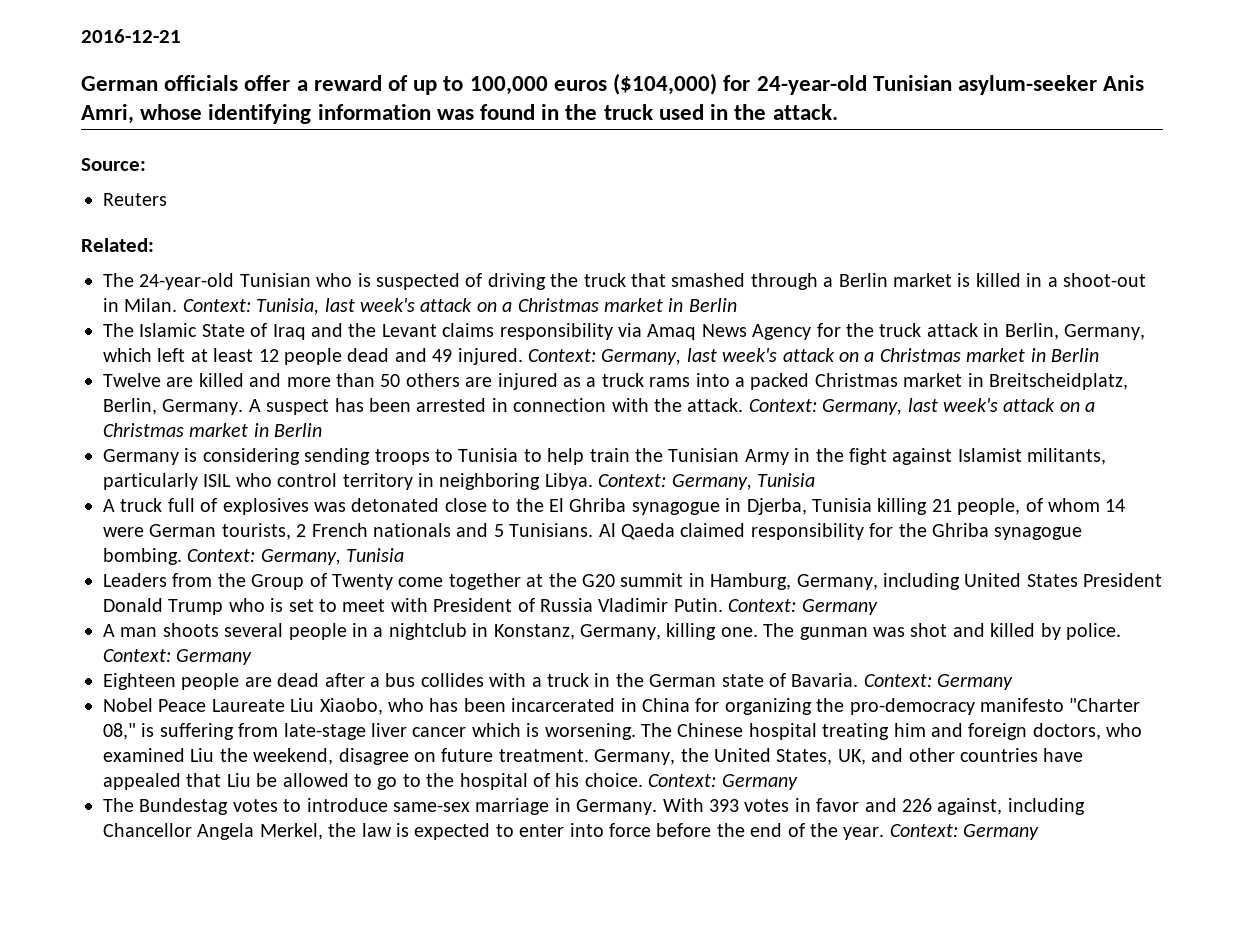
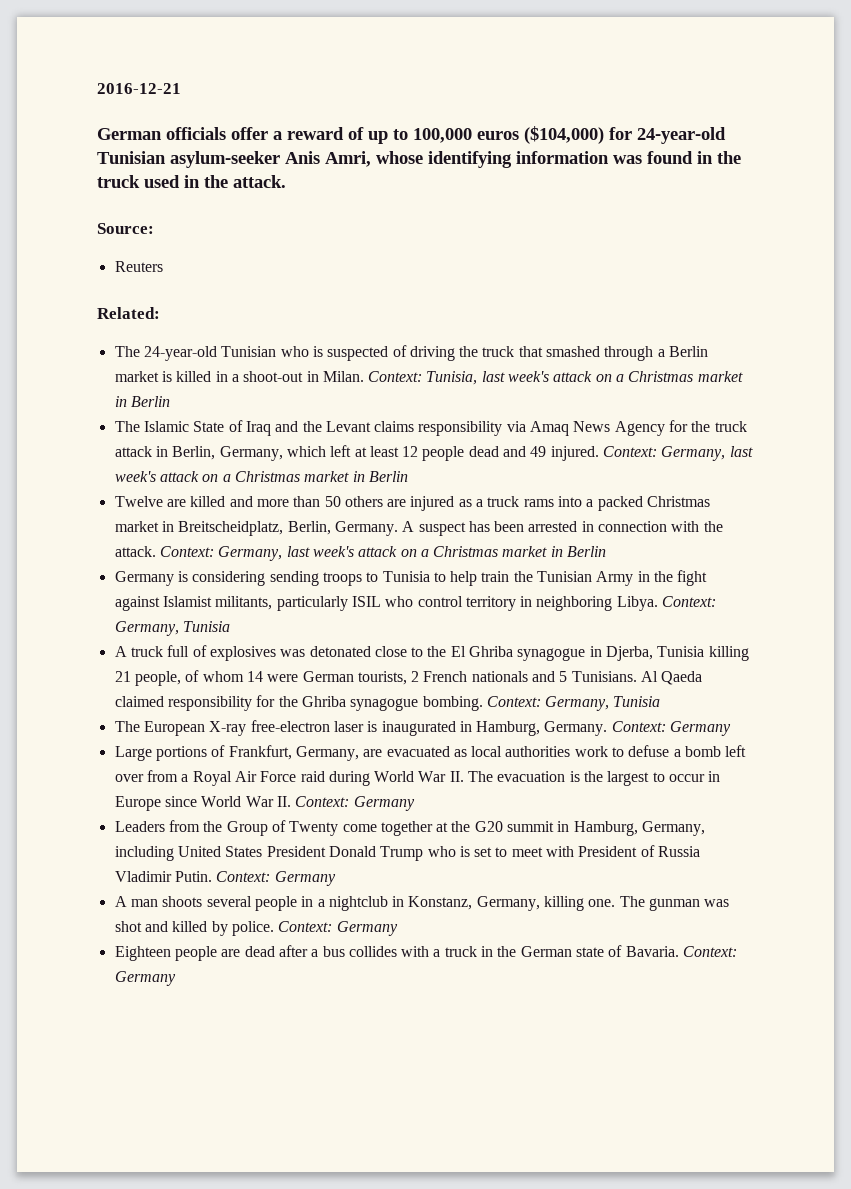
+ The European X-ray free-electron laser is inaugurated in Hamburg, Germany. Context: Germany
+ Large portions of Frankfurt, Germany, are evacuated as local authorities work to defuse a bomb left over from a Royal Air Force raid during World War II. The evacuation is the largest to occur in Europe since World War II. Context: Germany
- Nobel Peace Laureate Liu Xiaobo, who has been incarcerated in China for organizing the pro-democracy manifesto "Charter 08," is suffering from late-stage liver cancer which is worsening. The Chinese hospital treating him and foreign doctors, who examined Liu the weekend, disagree on future treatment. Germany, the United States, UK, and other countries have appealed that Liu be allowed to go to the hospital of his choice. Context: Germany
- The Bundestag votes to introduce same-sex marriage in Germany. With 393 votes in favor and 226 against, including Chancellor Angela Merkel, the law is expected to enter into force before the end of the year. Context: Germany

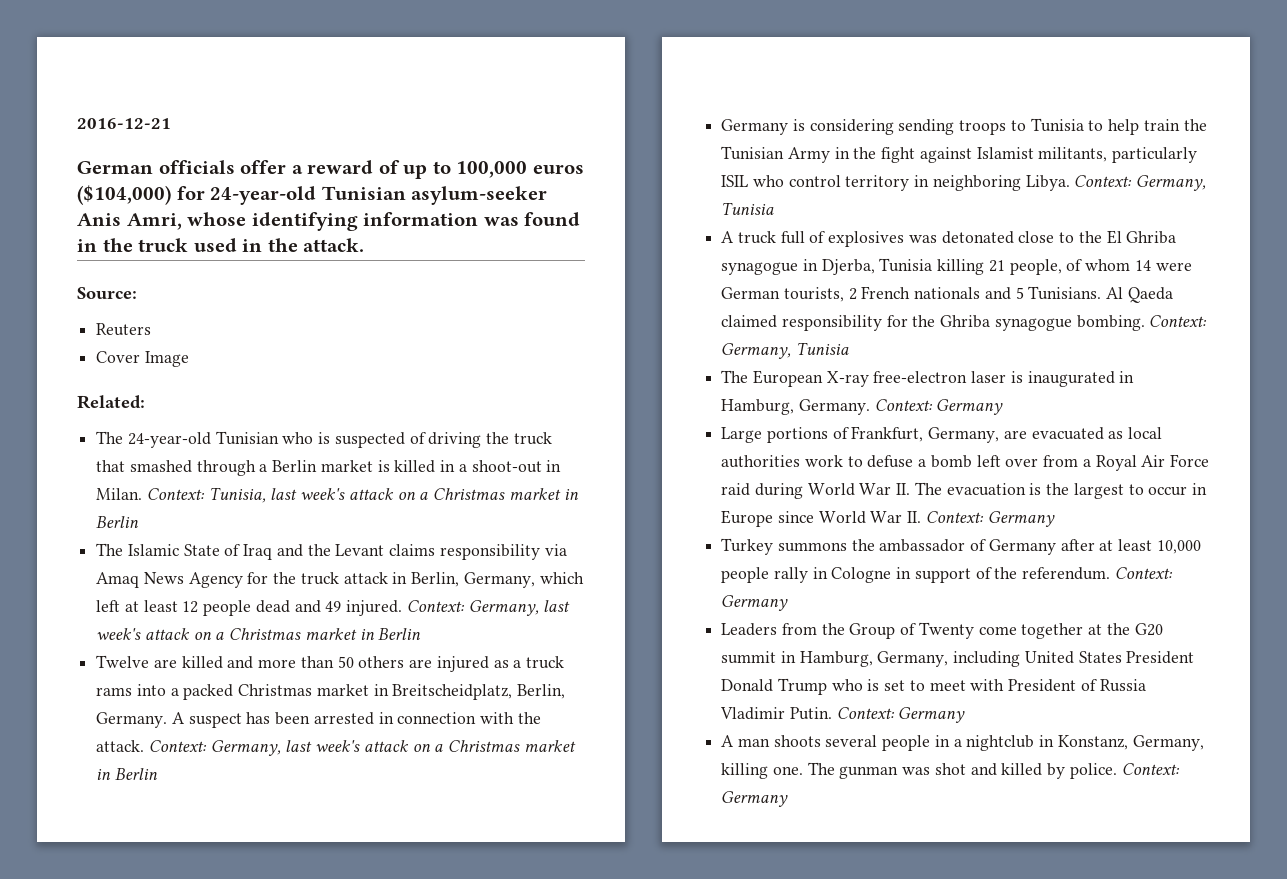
+ Cover Image
+ Turkey summons the ambassador of Germany after at least 10,000 people rally in Cologne in support of the referendum. Context: Germany
- Eighteen people are dead after a bus collides with a truck in the German state of Bavaria. Context: Germany

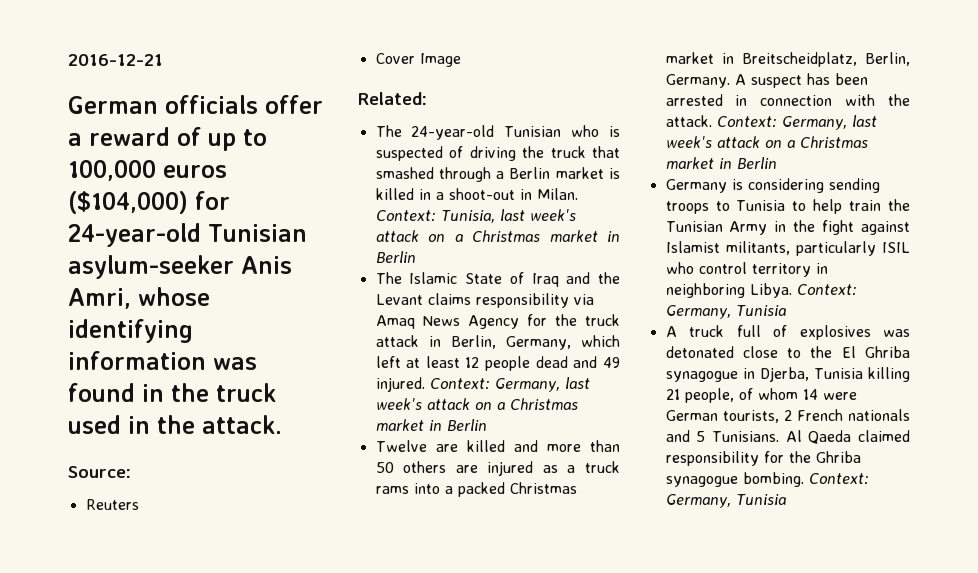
- The European X-ray free-electron laser is inaugurated in Hamburg, Germany. Context: Germany
- Large portions of Frankfurt, Germany, are evacuated as local authorities work to defuse a bomb left over from a Royal Air Force raid during World War II. The evacuation is the largest to occur in Europe since World War II. Context: Germany
- Turkey summons the ambassador of Germany after at least 10,000 people rally in Cologne in support of the referendum. Context: Germany
- Leaders from the Group of Twenty come together at the G20 summit in Hamburg, Germany, including United States President Donald Trump who is set to meet with President of Russia Vladimir Putin. Context: Germany
- A man shoots several people in a nightclub in Konstanz, Germany, killing one. The gunman was shot and killed by police. Context: Germany

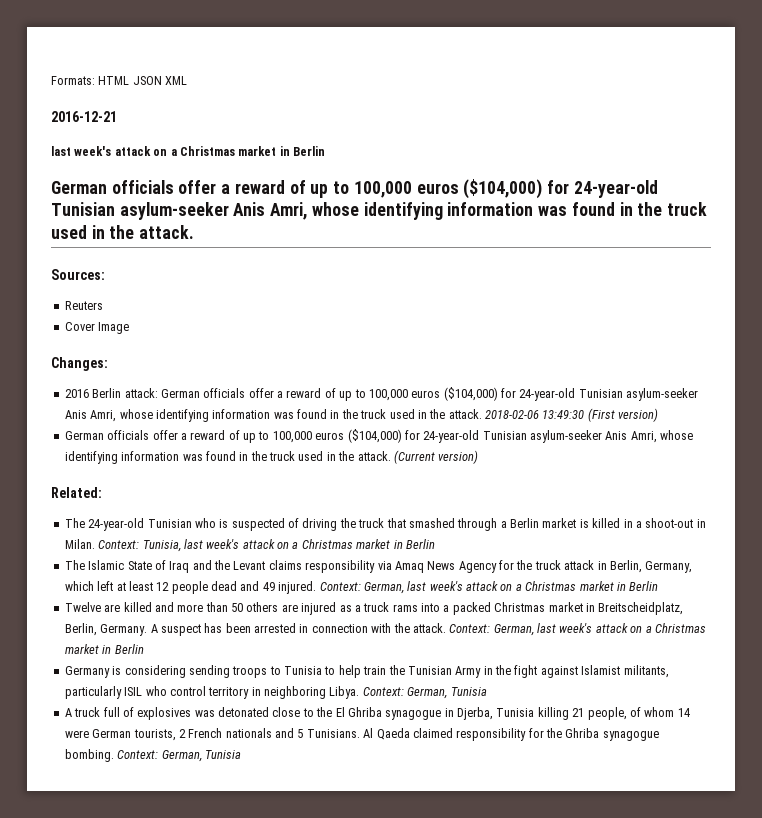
+ Formats: HTML JSON XML
  2016-12-21
+ last week's attack on a Christmas market in Berlin
- Source:
+ Sources:
+ Changes:
+ 2016 Berlin attack: German officials offer a reward of up to 100,000 euros ($104,000) for 24-year-old Tunisian asylum-seeker Anis Amri, whose identifying information was found in the truck used in the attack. 2018-02-06 13:49:30 (First version)
+ German officials offer a reward of up to 100,000 euros ($104,000) for 24-year-old Tunisian asylum-seeker Anis Amri, whose identifying information was found in the truck used in the attack. (Current version)
- The Islamic State of Iraq and the Levant claims responsibility via Amaq News Agency for the truck attack in Berlin, Germany, which left at least 12 people dead and 49 injured. Context: Germany, last week's attack on a Christmas market in Berlin
+ The Islamic State of Iraq and the Levant claims responsibility via Amaq News Agency for the truck attack in Berlin, Germany, which left at least 12 people dead and 49 injured. Context: German, last week's attack on a Christmas market in Berlin
- A suspect has been arrested in connection with the attack. Context: Germany, last week's attack on a Christmas market in Berlin
+ A suspect has been arrested in connection with the attack. Context: German, last week's attack on a Christmas market in Berlin
- Germany is considering sending troops to Tunisia to help train the Tunisian Army in the fight against Islamist militants, particularly ISIL who control territory in neighboring Libya. Context: Germany, Tunisia
+ Germany is considering sending troops to Tunisia to help train the Tunisian Army in the fight against Islamist militants, particularly ISIL who control territory in neighboring Libya. Context: German, Tunisia
- Al Qaeda claimed responsibility for the Ghriba synagogue bombing. Context: Germany, Tunisia
+ Al Qaeda claimed responsibility for the Ghriba synagogue bombing. Context: German, Tunisia

